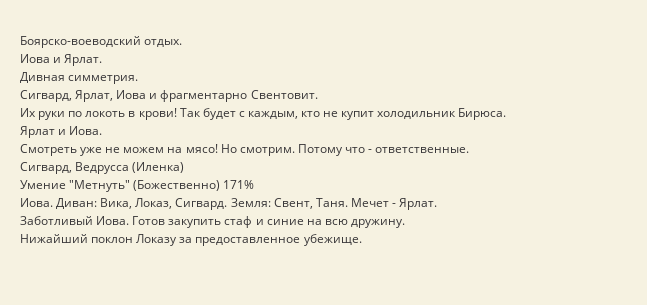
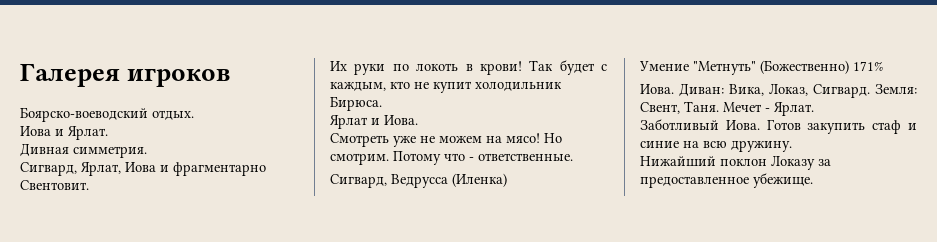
+ Галерея игроков

